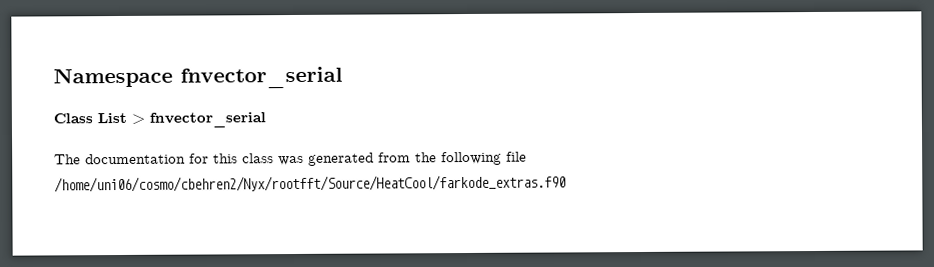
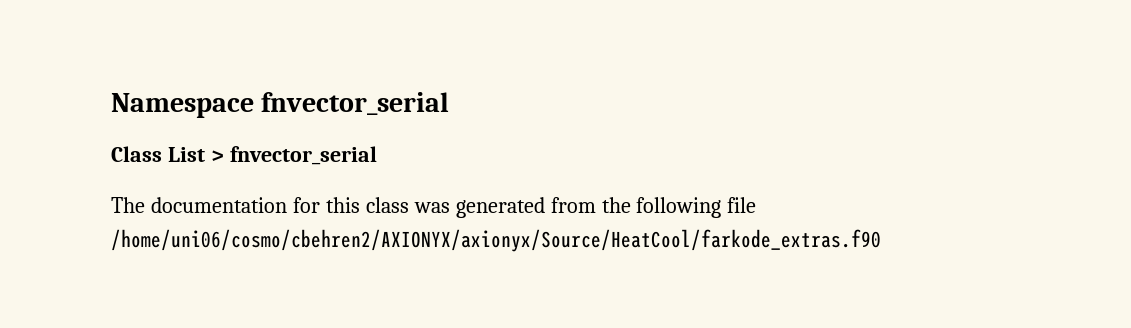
- The documentation for this class was generated from the following file /home/uni06/cosmo/cbehren2/Nyx/rootfft/Source/HeatCool/farkode_extras.f90
+ The documentation for this class was generated from the following file /home/uni06/cosmo/cbehren2/AXIONYX/axionyx/Source/HeatCool/farkode_extras.f90

